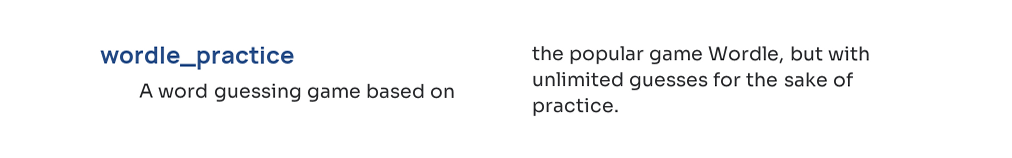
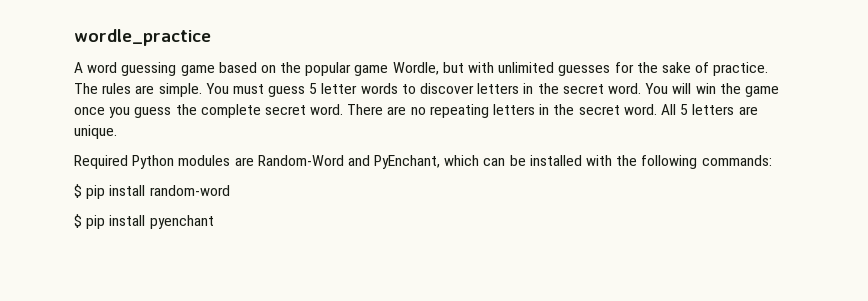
+ The rules are simple. You must guess 5 letter words to discover letters in the secret word. You will win the game once you guess the complete secret word. There are no repeating letters in the secret word. All 5 letters are unique.
+ Required Python modules are Random-Word and PyEnchant, which can be installed with the following commands:
+ $ pip install random-word
+ $ pip install pyenchant

